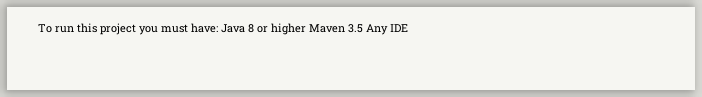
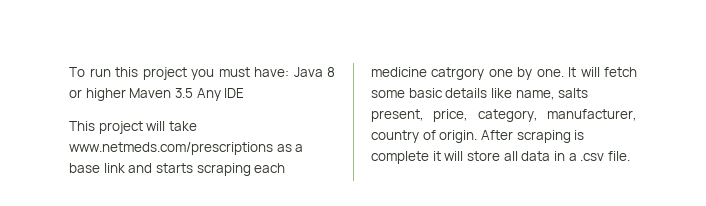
+ This project will take www.netmeds.com/prescriptions as a base link and starts scraping each medicine catrgory one by one. It will fetch some basic details like name, salts present, price, category, manufacturer, country of origin. After scraping is complete it will store all data in a .csv file.

